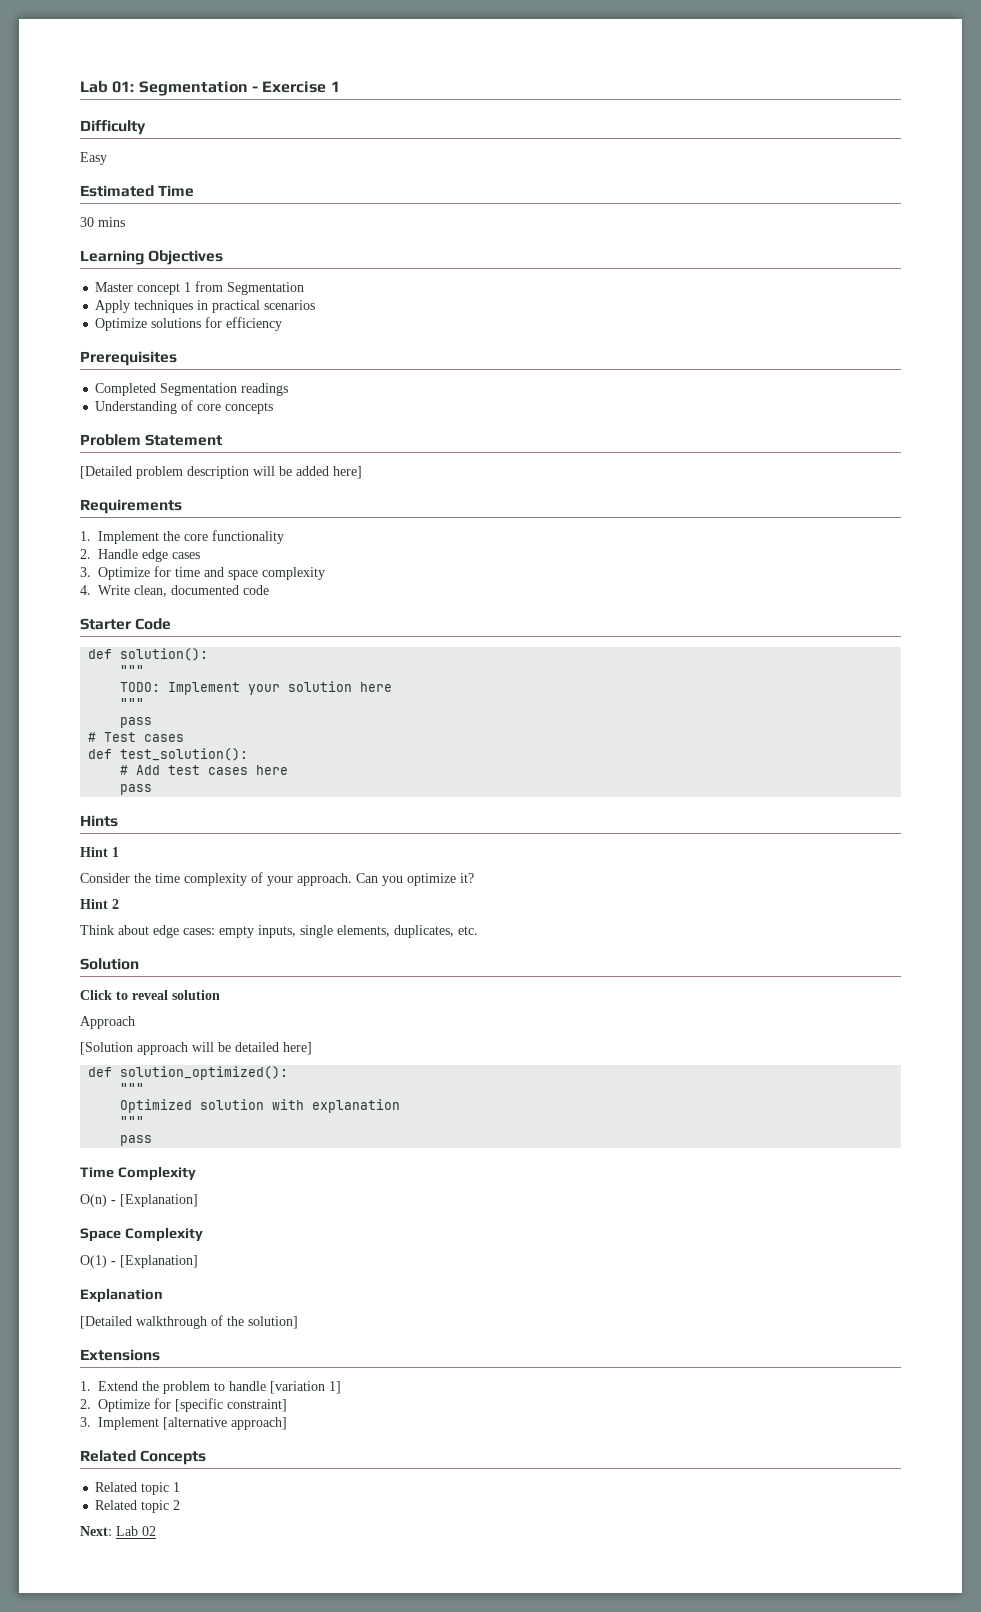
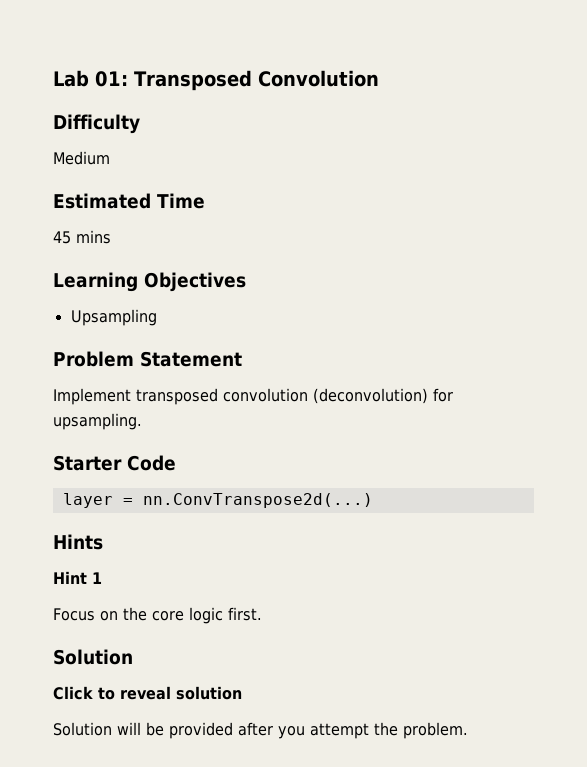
- Lab 01: Segmentation - Exercise 1
+ Lab 01: Transposed Convolution
- Easy
+ Medium
- 30 mins
+ 45 mins
- Master concept 1 from Segmentation
- Apply techniques in practical scenarios
- Optimize solutions for efficiency
- Prerequisites
- Completed Segmentation readings
- Understanding of core concepts
+ Upsampling
  Problem Statement
- [Detailed problem description will be added here]
- Requirements
- 1. Implement the core functionality
- 2. Handle edge cases
- 3. Optimize for time and space complexity
- 4. Write clean, documented code
+ Implement transposed convolution (deconvolution) for upsampling.
  Starter Code
- def solution():
- """
- TODO: Implement your solution here
- """
- pass
- # Test cases
- def test_solution():
- # Add test cases here
- pass
+ layer = nn.ConvTranspose2d(...)
  Hints
  Hint 1
- Consider the time complexity of your approach. Can you optimize it?
- Hint 2
- Think about edge cases: empty inputs, single elements, duplicates, etc.
+ Focus on the core logic first.
- Approach
- [Solution approach will be detailed here]
- def solution_optimized():
- """
- Optimized solution with explanation
- """
- pass
- Time Complexity
- O(n) - [Explanation]
- Space Complexity
- O(1) - [Explanation]
- Explanation
- [Detailed walkthrough of the solution]
- Extensions
- 1. Extend the problem to handle [variation 1]
- 2. Optimize for [specific constraint]
- 3. Implement [alternative approach]
- Related Concepts
- Related topic 1
- Related topic 2
- Next: Lab 02
+ Solution will be provided after you attempt the problem.

